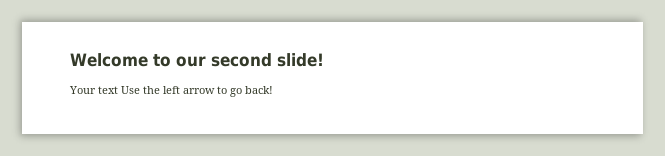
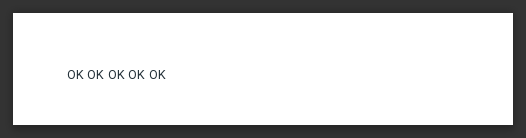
- Welcome to our second slide!
- Your text Use the left arrow to go back!
+ OK OK OK OK OK

